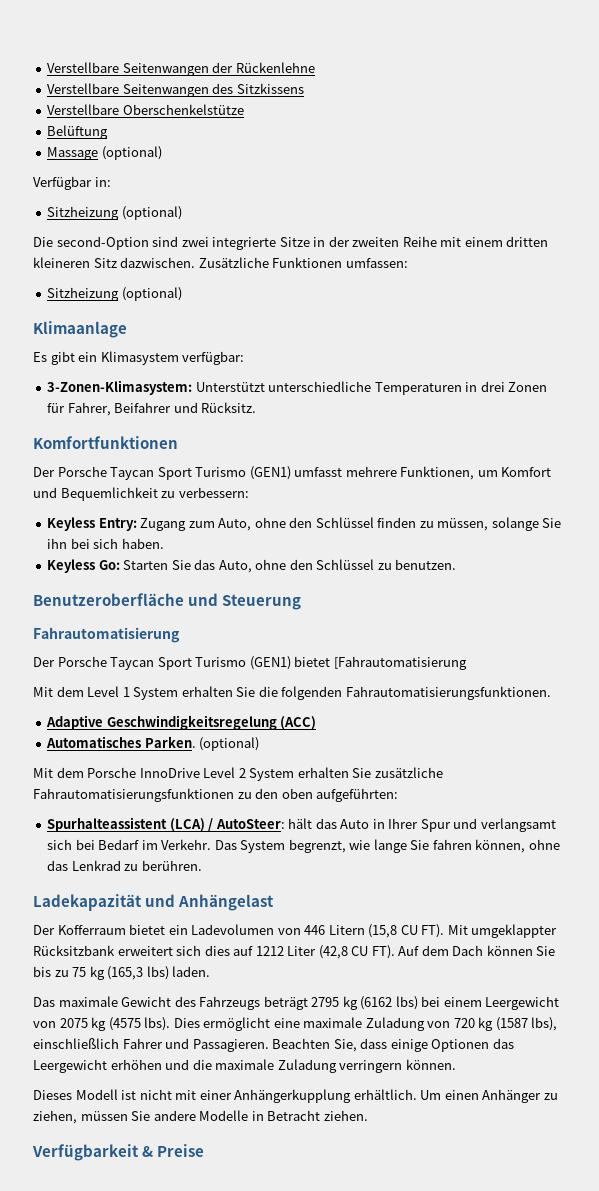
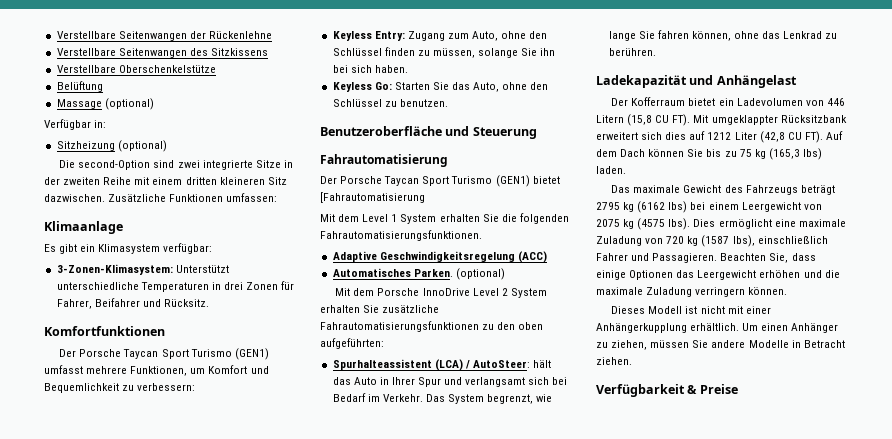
  Zusätzliche Funktionen umfassen:
- Sitzheizung (optional)

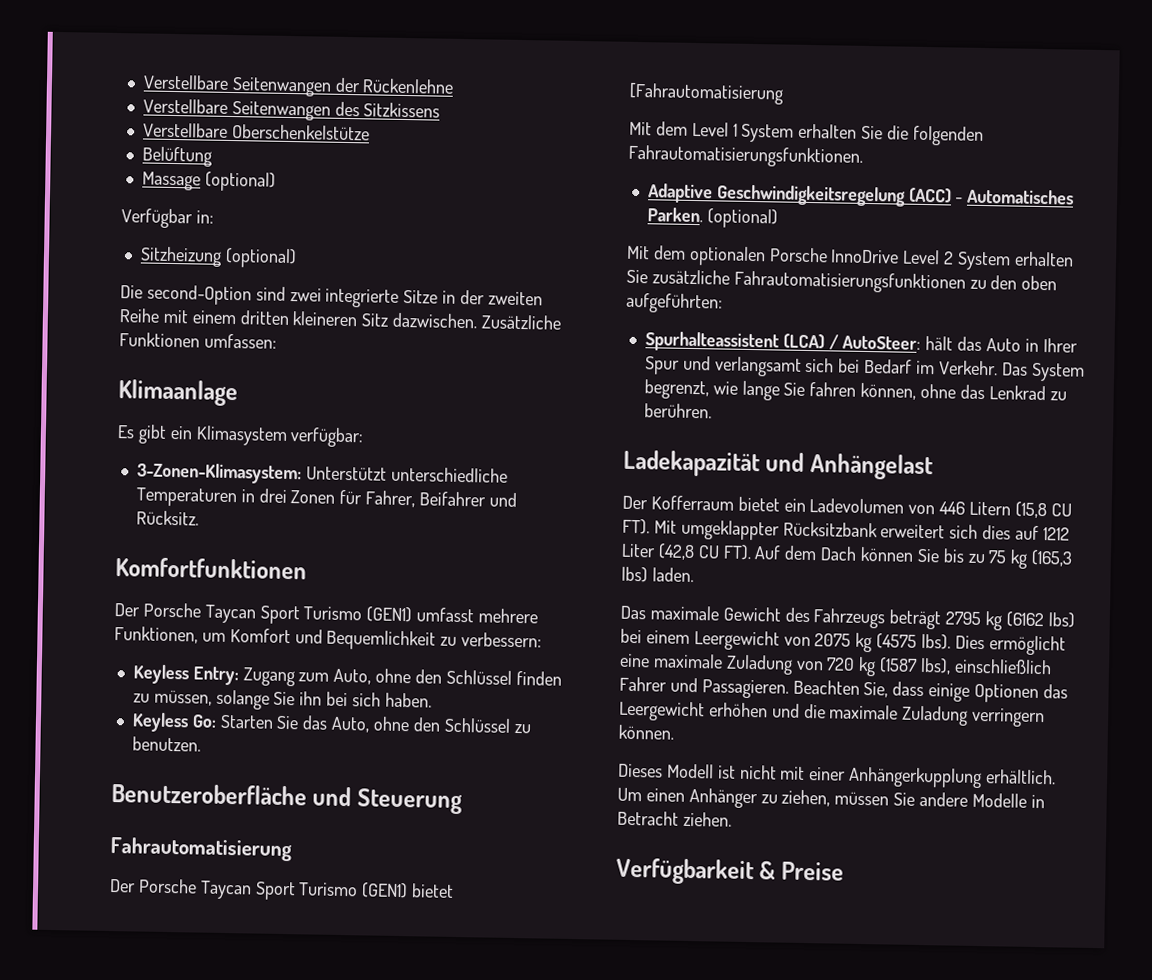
- Adaptive Geschwindigkeitsregelung (ACC)
- Automatisches Parken.
+ Adaptive Geschwindigkeitsregelung (ACC) - Automatisches Parken.
- Mit dem Porsche InnoDrive Level 2 System erhalten Sie zusätzliche Fahrautomatisierungsfunktionen zu den oben aufgeführten:
+ Mit dem optionalen Porsche InnoDrive Level 2 System erhalten Sie zusätzliche Fahrautomatisierungsfunktionen zu den oben aufgeführten:

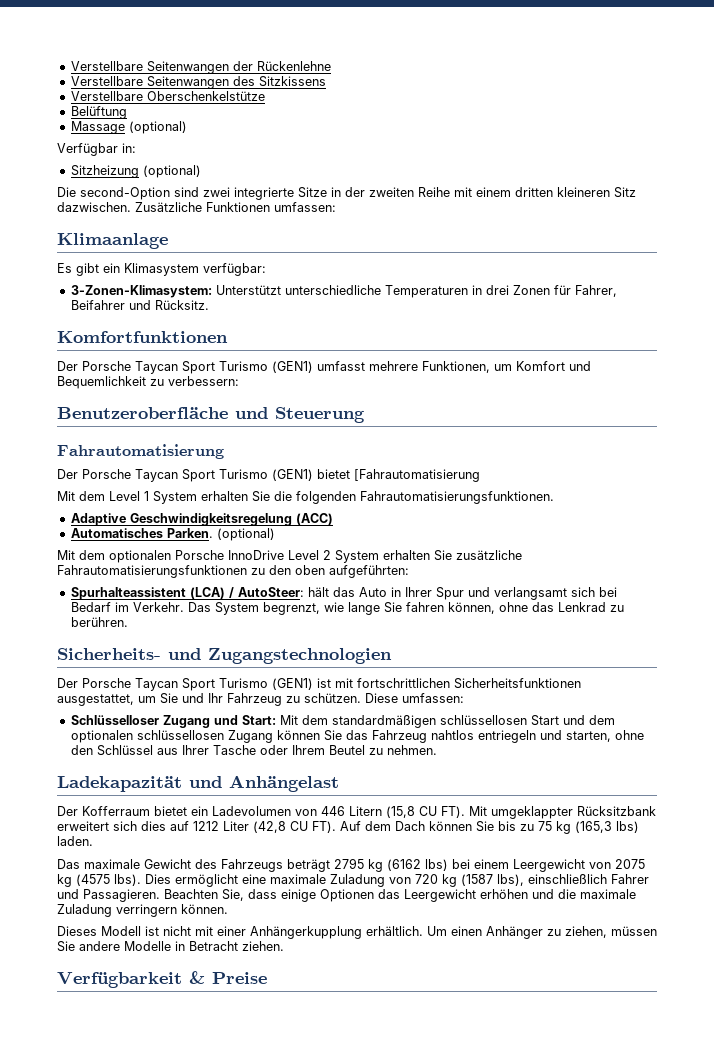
- Keyless Entry: Zugang zum Auto, ohne den Schlüssel finden zu müssen, solange Sie ihn bei sich haben.
- Keyless Go: Starten Sie das Auto, ohne den Schlüssel zu benutzen.
- Adaptive Geschwindigkeitsregelung (ACC) - Automatisches Parken.
+ Adaptive Geschwindigkeitsregelung (ACC)
+ Automatisches Parken.
+ Sicherheits- und Zugangstechnologien
+ Der Porsche Taycan Sport Turismo (GEN1) ist mit fortschrittlichen Sicherheitsfunktionen ausgestattet, um Sie und Ihr Fahrzeug zu schützen. Diese umfassen:
+ Schlüsselloser Zugang und Start: Mit dem standardmäßigen schlüssellosen Start und dem optionalen schlüssellosen Zugang können Sie das Fahrzeug nahtlos entriegeln und starten, ohne den Schlüssel aus Ihrer Tasche oder Ihrem Beutel zu nehmen.

